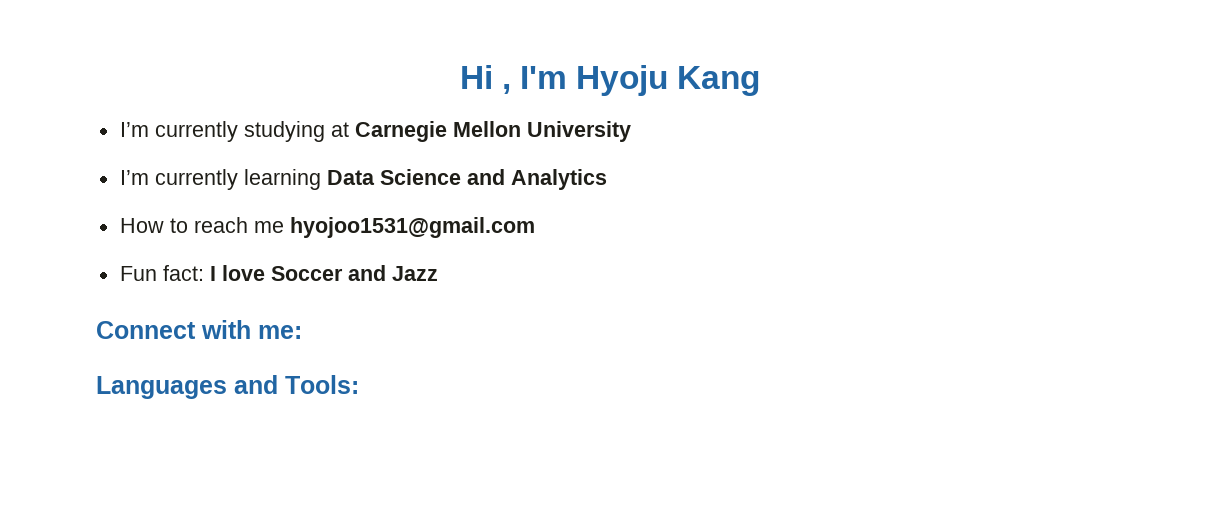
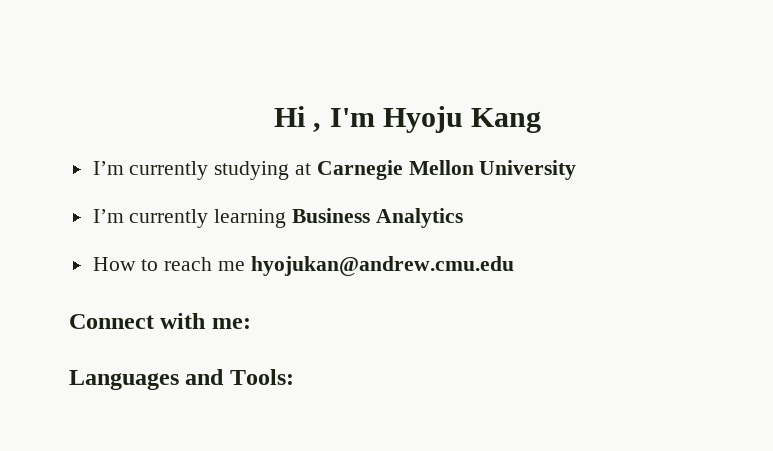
- I’m currently learning Data Science and Analytics
+ I’m currently learning Business Analytics
- How to reach me hyojoo1531@gmail.com
- Fun fact: I love Soccer and Jazz
+ How to reach me hyojukan@andrew.cmu.edu

